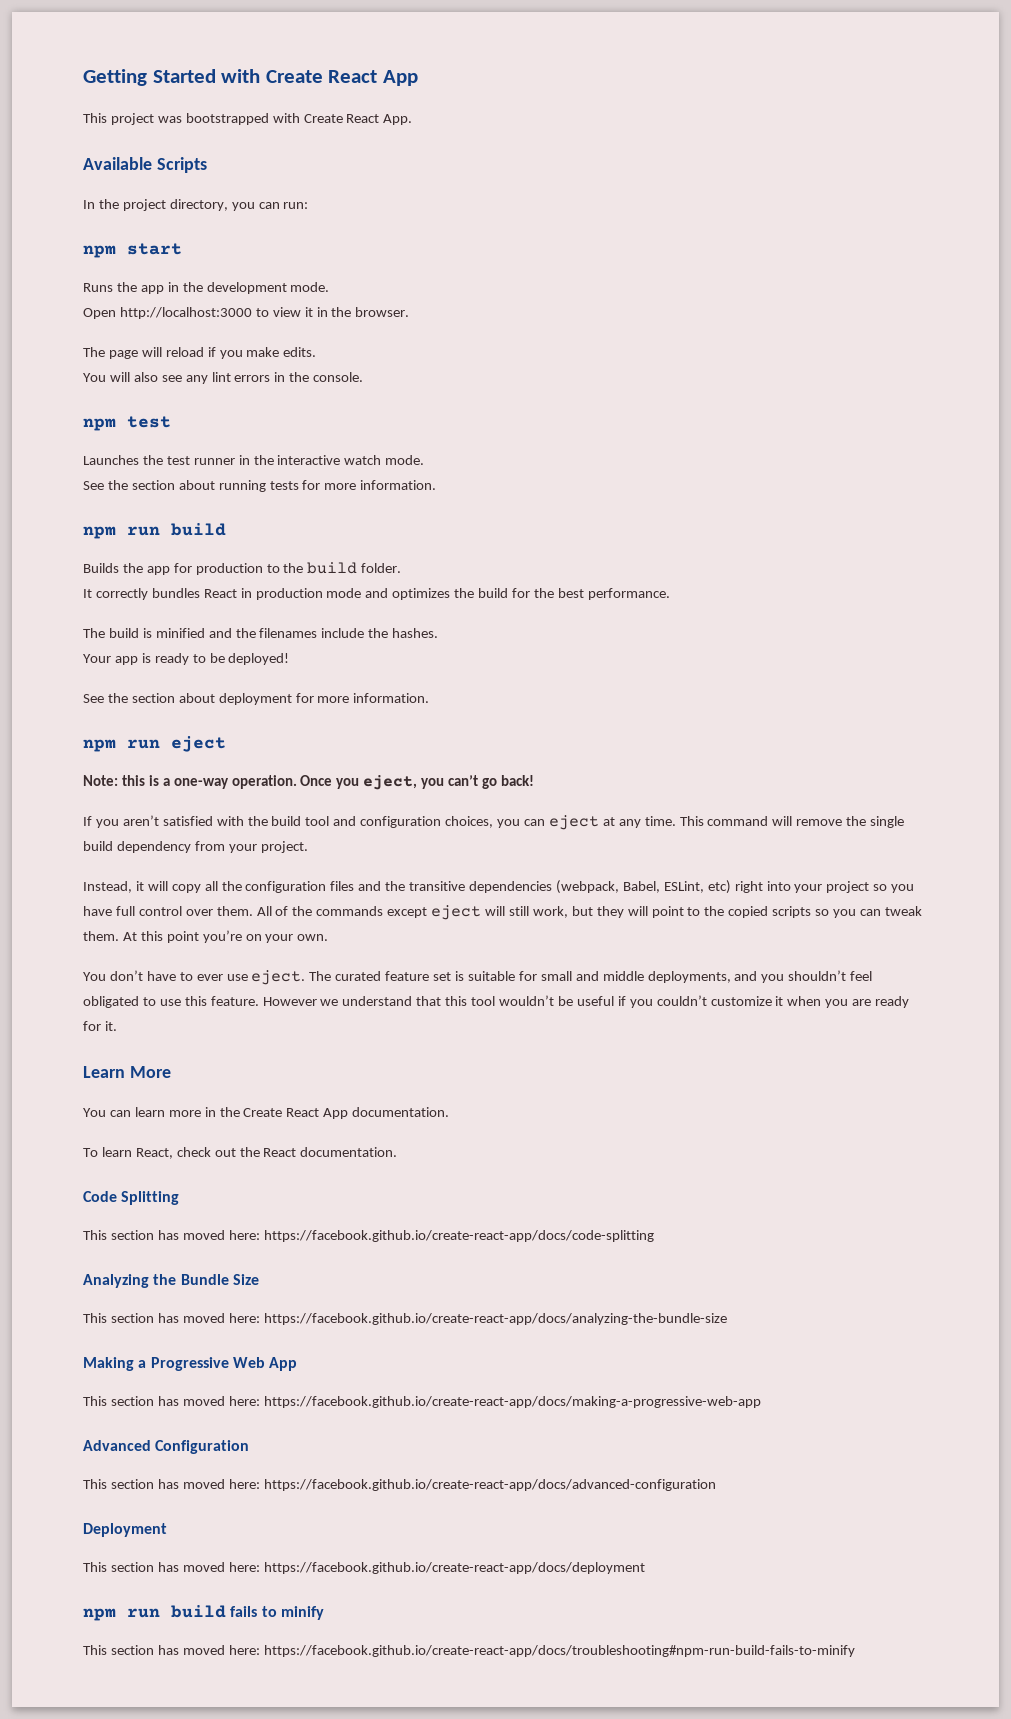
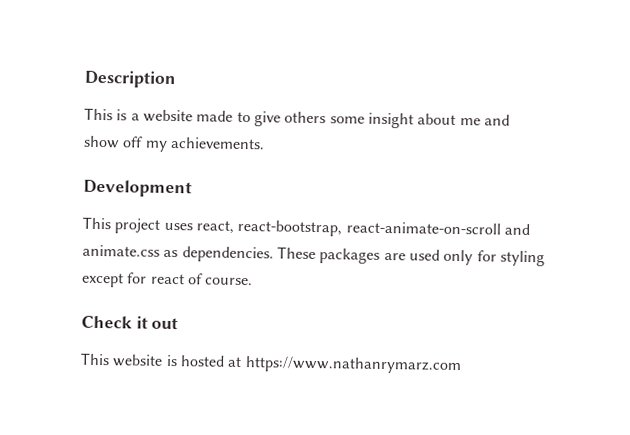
- Getting Started with Create React App
- This project was bootstrapped with Create React App.
- Available Scripts
- In the project directory, you can run:
- npm start
- Runs the app in the development mode.
- Open http://localhost:3000 to view it in the browser.
- The page will reload if you make edits.
- You will also see any lint errors in the console.
- npm test
- Launches the test runner in the interactive watch mode.
- See the section about running tests for more information.
- npm run build
- Builds the app for production to the build folder.
- It correctly bundles React in production mode and optimizes the build for the best performance.
- The build is minified and the filenames include the hashes.
- Your app is ready to be deployed!
- See the section about deployment for more information.
- npm run eject
- Note: this is a one-way operation. Once you eject, you can’t go back!
- If you aren’t satisfied with the build tool and configuration choices, you can eject at any time. This command will remove the single build dependency from your project.
- Instead, it will copy all the configuration files and the transitive dependencies (webpack, Babel, ESLint, etc) right into your project so you have full control over them. All of the commands except eject will still work, but they will point to the copied scripts so you can tweak them. At this point you’re on your own.
- You don’t have to ever use eject. The curated feature set is suitable for small and middle deployments, and you shouldn’t feel obligated to use this feature. However we understand that this tool wouldn’t be useful if you couldn’t customize it when you are ready for it.
- Learn More
- You can learn more in the Create React App documentation.
- To learn React, check out the React documentation.
- Code Splitting
- This section has moved here: https://facebook.github.io/create-react-app/docs/code-splitting
- Analyzing the Bundle Size
- This section has moved here: https://facebook.github.io/create-react-app/docs/analyzing-the-bundle-size
- Making a Progressive Web App
- This section has moved here: https://facebook.github.io/create-react-app/docs/making-a-progressive-web-app
- Advanced Configuration
- This section has moved here: https://facebook.github.io/create-react-app/docs/advanced-configuration
- Deployment
- This section has moved here: https://facebook.github.io/create-react-app/docs/deployment
- npm run build fails to minify
- This section has moved here: https://facebook.github.io/create-react-app/docs/troubleshooting#npm-run-build-fails-to-minify
+ Description
+ This is a website made to give others some insight about me and show off my achievements.
+ Development
+ This project uses react, react-bootstrap, react-animate-on-scroll and animate.css as dependencies. These packages are used only for styling except for react of course.
+ Check it out
+ This website is hosted at https://www.nathanrymarz.com

